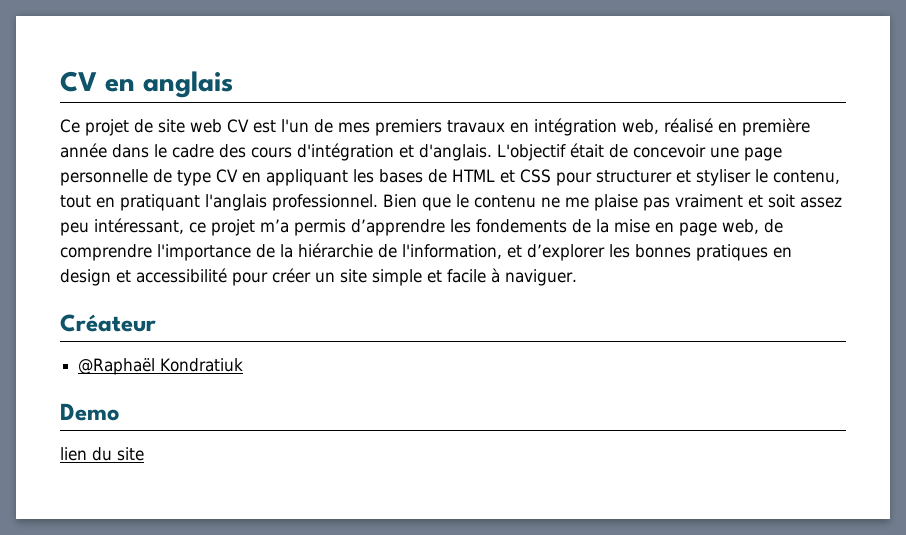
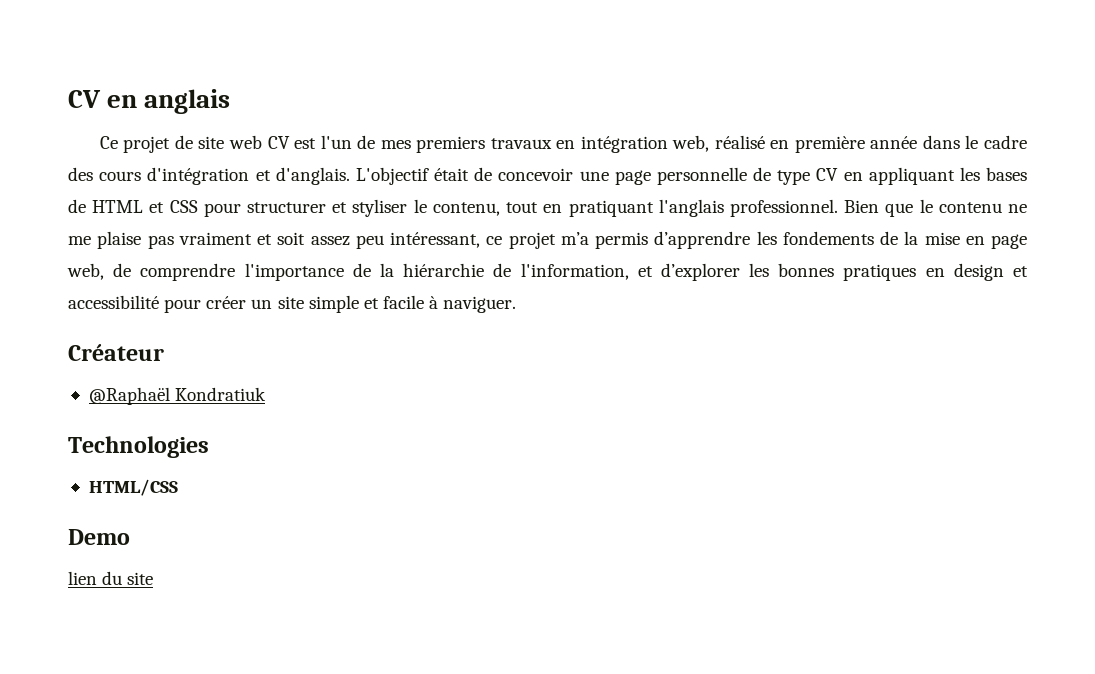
+ Technologies
+ HTML/CSS

